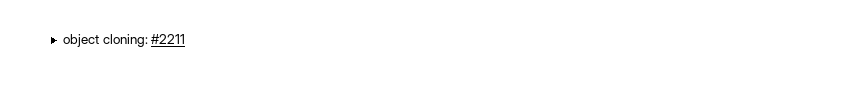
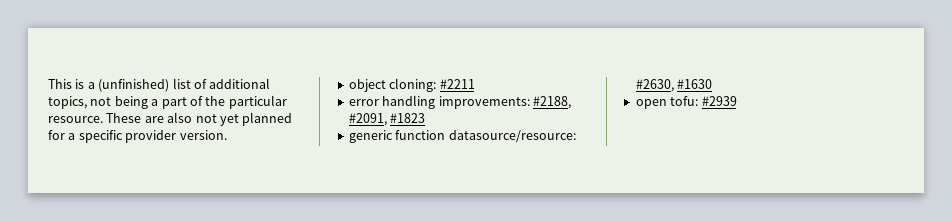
+ This is a (unfinished) list of additional topics, not being a part of the particular resource. These are also not yet planned for a specific provider version.
  object cloning: #2211
+ error handling improvements: #2188, #2091, #1823
+ generic function datasource/resource: #2630, #1630
+ open tofu: #2939

